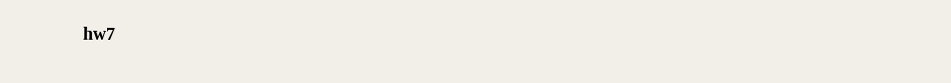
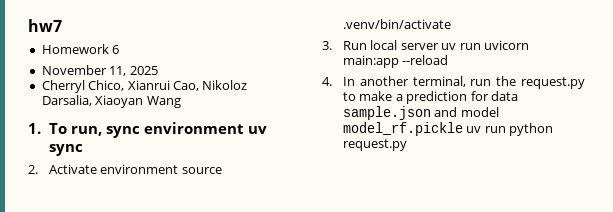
+ Homework 6
+ November 11, 2025
+ Cherryl Chico, Xianrui Cao, Nikoloz Darsalia, Xiaoyan Wang
+ 1. To run, sync environment uv sync
+ 2. Activate environment source .venv/bin/activate
+ 3. Run local server uv run uvicorn main:app --reload
+ 4. In another terminal, run the request.py to make a prediction for data sample.json and model model_rf.pickle uv run python request.py

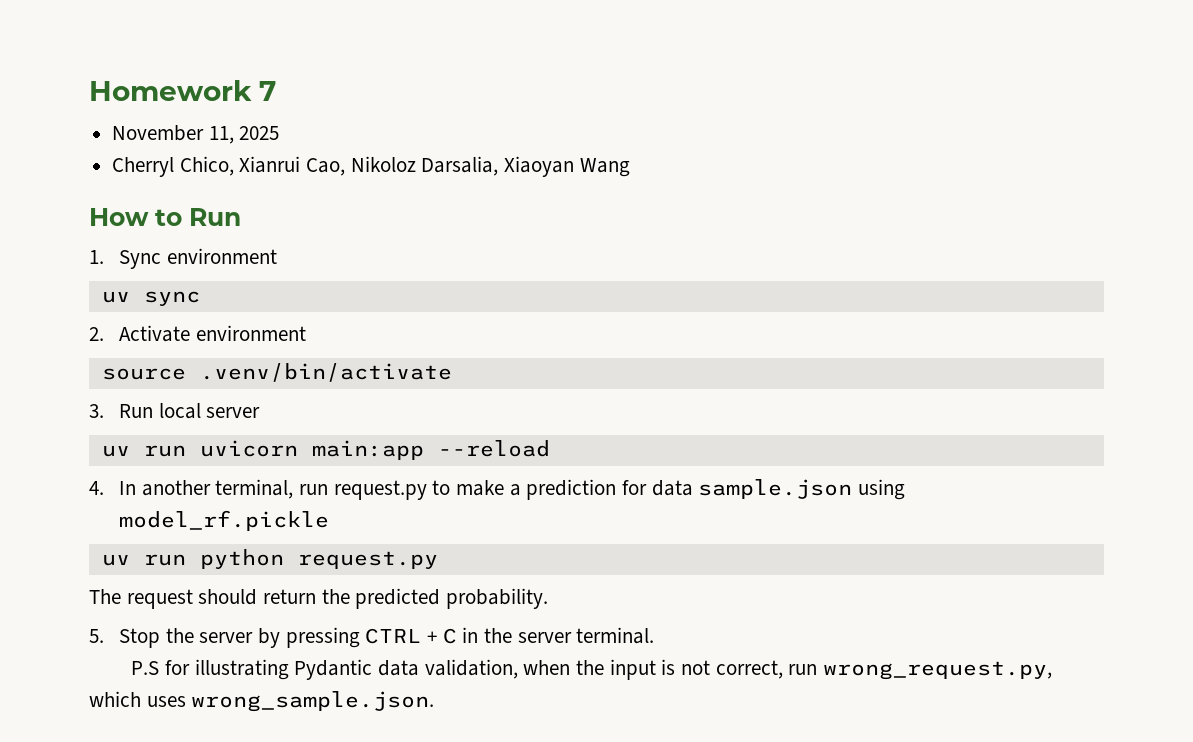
- hw7
- Homework 6
+ Homework 7
- 1. To run, sync environment uv sync
+ How to Run
+ 1. Sync environment
+ uv sync
- 2. Activate environment source .venv/bin/activate
+ 2. Activate environment
+ source .venv/bin/activate
- 3. Run local server uv run uvicorn main:app --reload
+ 3. Run local server
+ uv run uvicorn main:app --reload
- 4. In another terminal, run the request.py to make a prediction for data sample.json and model model_rf.pickle uv run python request.py
+ 4. In another terminal, run request.py to make a prediction for data sample.json using model_rf.pickle
+ uv run python request.py
+ The request should return the predicted probability.
+ 5. Stop the server by pressing CTRL + C in the server terminal.
+ P.S for illustrating Pydantic data validation, when the input is not correct, run wrong_request.py, which uses wrong_sample.json.

